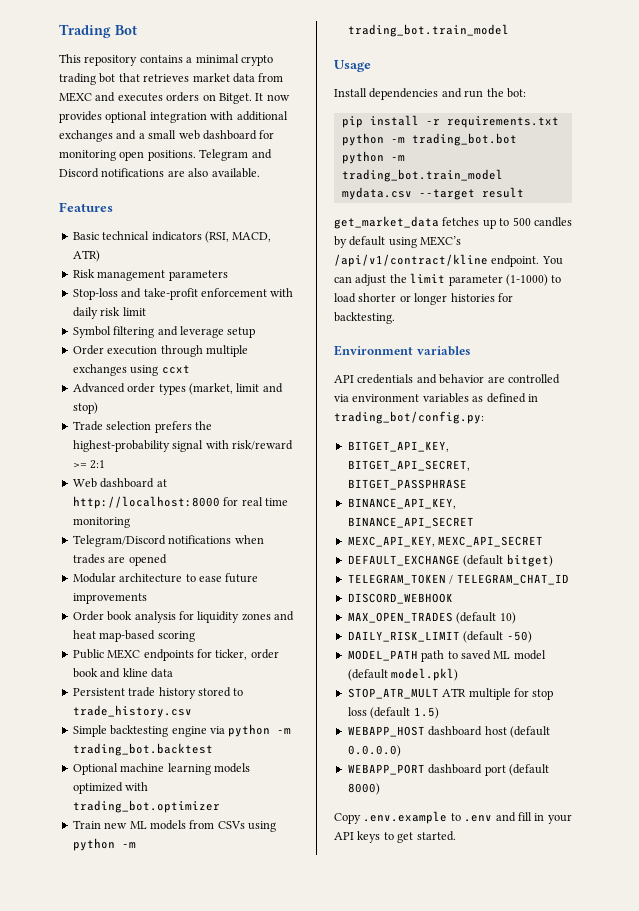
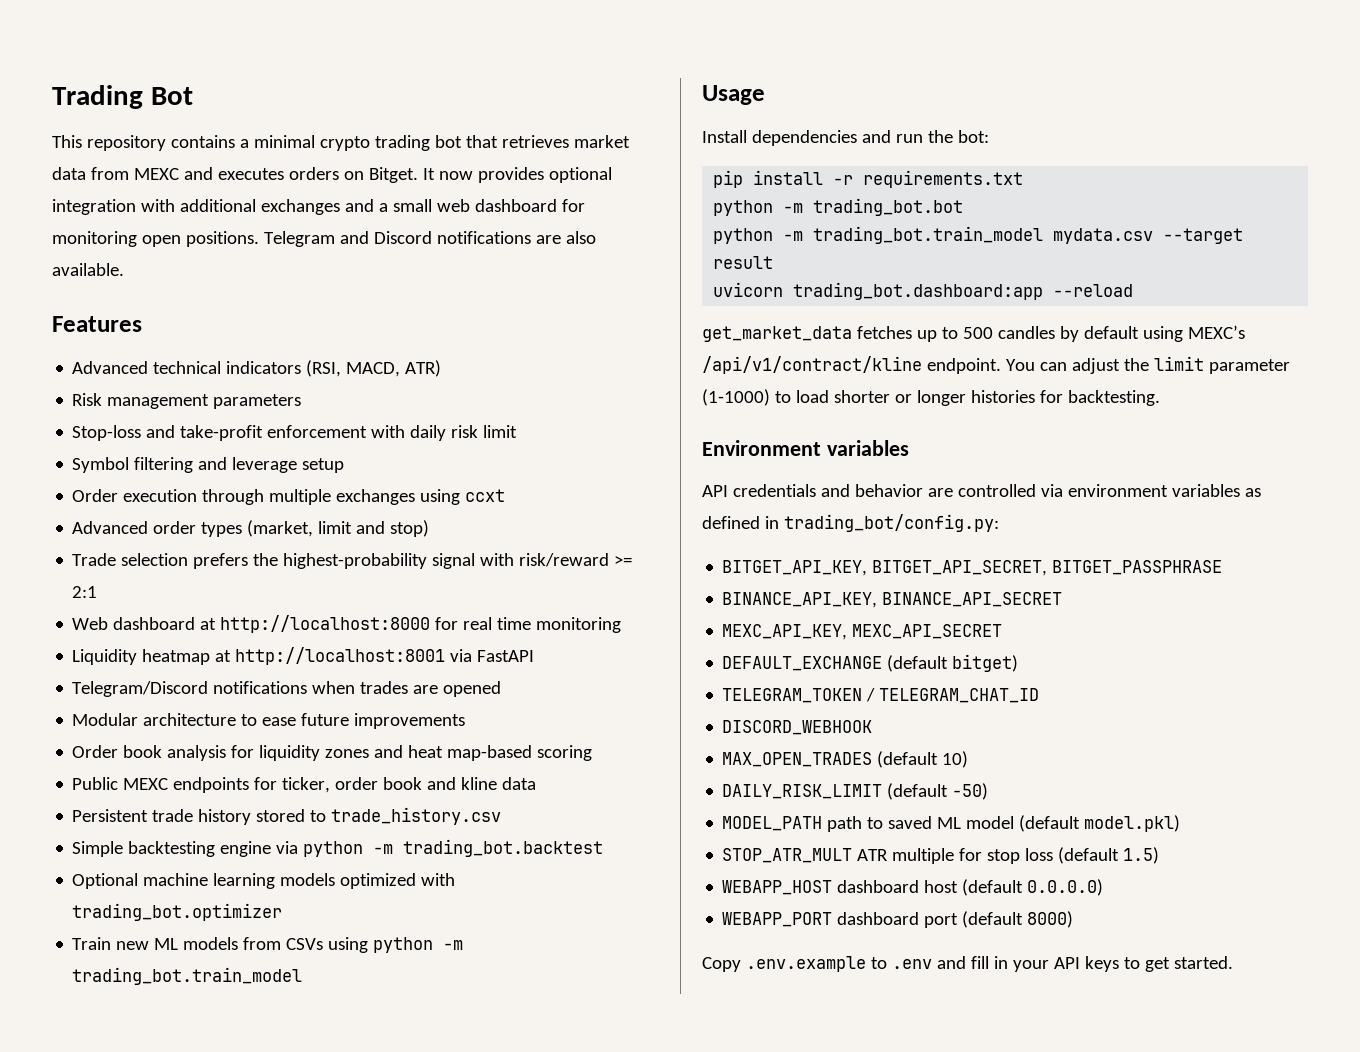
- Basic technical indicators (RSI, MACD, ATR)
+ Advanced technical indicators (RSI, MACD, ATR)
+ Liquidity heatmap at http://localhost:8001 via FastAPI
+ uvicorn trading_bot.dashboard:app --reload

